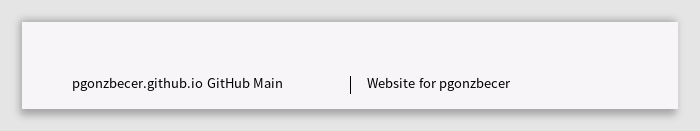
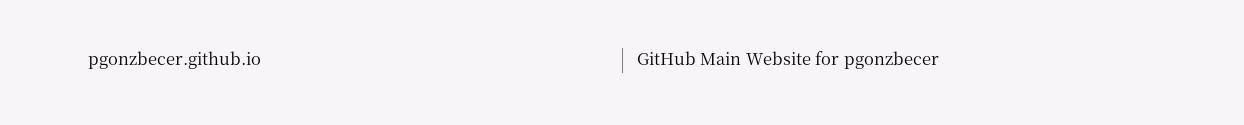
- pgonzbecer.github.io GitHub Main Website for pgonzbecer
+ pgonzbecer.github.io
+ GitHub Main Website for pgonzbecer

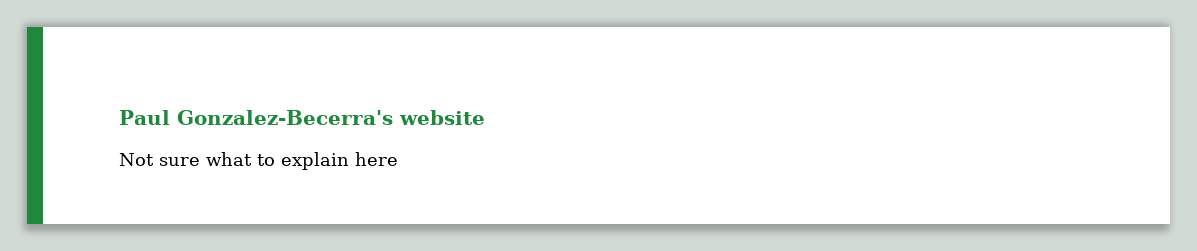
- pgonzbecer.github.io
- GitHub Main Website for pgonzbecer
+ Paul Gonzalez-Becerra's website
+ Not sure what to explain here

